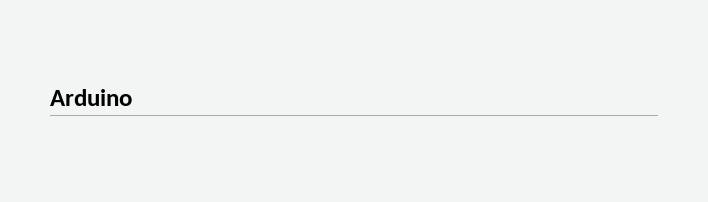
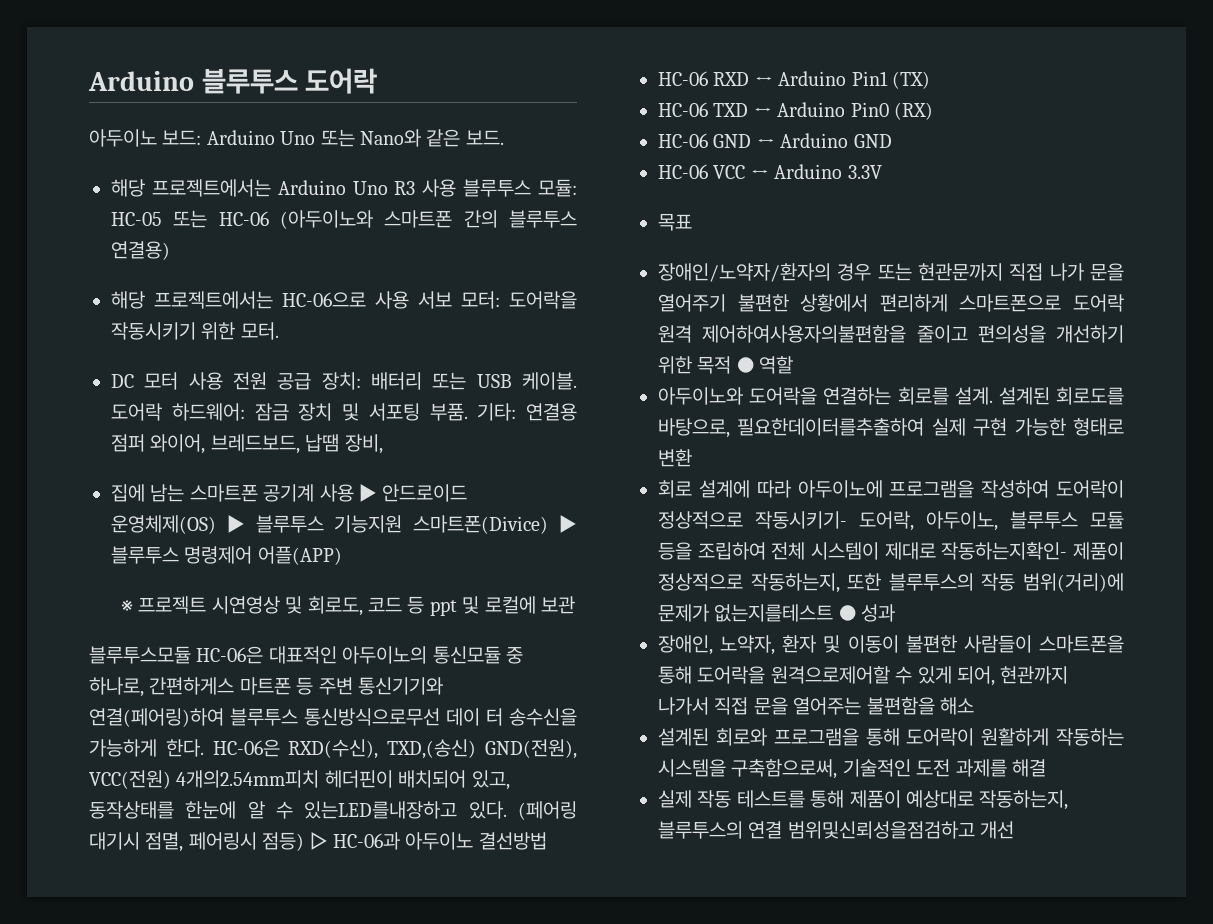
- Arduino
+ Arduino 블루투스 도어락
+ 아두이노 보드: Arduino Uno 또는 Nano와 같은 보드.
+ 해당 프로젝트에서는 Arduino Uno R3 사용 블루투스 모듈: HC-05 또는 HC-06 (아두이노와 스마트폰 간의 블루투스 연결용)
+ 해당 프로젝트에서는 HC-06으로 사용 서보 모터: 도어락을 작동시키기 위한 모터.
+ DC 모터 사용 전원 공급 장치: 배터리 또는 USB 케이블. 도어락 하드웨어: 잠금 장치 및 서포팅 부품. 기타: 연결용 점퍼 와이어, 브레드보드, 납땜 장비,
+ 집에 남는 스마트폰 공기계 사용 ▶ 안드로이드 운영체제(OS) ▶ 블루투스 기능지원 스마트폰(Divice) ▶ 블루투스 명령제어 어플(APP)
+ ※ 프로젝트 시연영상 및 회로도, 코드 등 ppt 및 로컬에 보관
+ 블루투스모듈 HC-06은 대표적인 아두이노의 통신모듈 중 하나로, 간편하게스 마트폰 등 주변 통신기기와 연결(페어링)하여 블루투스 통신방식으로무선 데이 터 송수신을 가능하게 한다. HC-06은 RXD(수신), TXD,(송신) GND(전원), VCC(전원) 4개의2.54mm피치 헤더핀이 배치되어 있고, 동작상태를 한눈에 알 수 있는LED를내장하고 있다. (페어링 대기시 점멸, 페어링시 점등) ▷ HC-06과 아두이노 결선방법
+ HC-06 RXD ↔ Arduino Pin1 (TX)
+ HC-06 TXD ↔ Arduino Pin0 (RX)
+ HC-06 GND ↔ Arduino GND
+ HC-06 VCC ↔ Arduino 3.3V
+ 목표
+ 장애인/노약자/환자의 경우 또는 현관문까지 직접 나가 문을 열어주기 불편한 상황에서 편리하게 스마트폰으로 도어락 원격 제어하여사용자의불편함을 줄이고 편의성을 개선하기 위한 목적 ● 역할
+ 아두이노와 도어락을 연결하는 회로를 설계. 설계된 회로도를 바탕으로, 필요한데이터를추출하여 실제 구현 가능한 형태로 변환
+ 회로 설계에 따라 아두이노에 프로그램을 작성하여 도어락이 정상적으로 작동시키기- 도어락, 아두이노, 블루투스 모듈 등을 조립하여 전체 시스템이 제대로 작동하는지확인- 제품이 정상적으로 작동하는지, 또한 블루투스의 작동 범위(거리)에 문제가 없는지를테스트 ● 성과
+ 장애인, 노약자, 환자 및 이동이 불편한 사람들이 스마트폰을 통해 도어락을 원격으로제어할 수 있게 되어, 현관까지 나가서 직접 문을 열어주는 불편함을 해소
+ 설계된 회로와 프로그램을 통해 도어락이 원활하게 작동하는 시스템을 구축함으로써, 기술적인 도전 과제를 해결
+ 실제 작동 테스트를 통해 제품이 예상대로 작동하는지, 블루투스의 연결 범위및신뢰성을점검하고 개선

